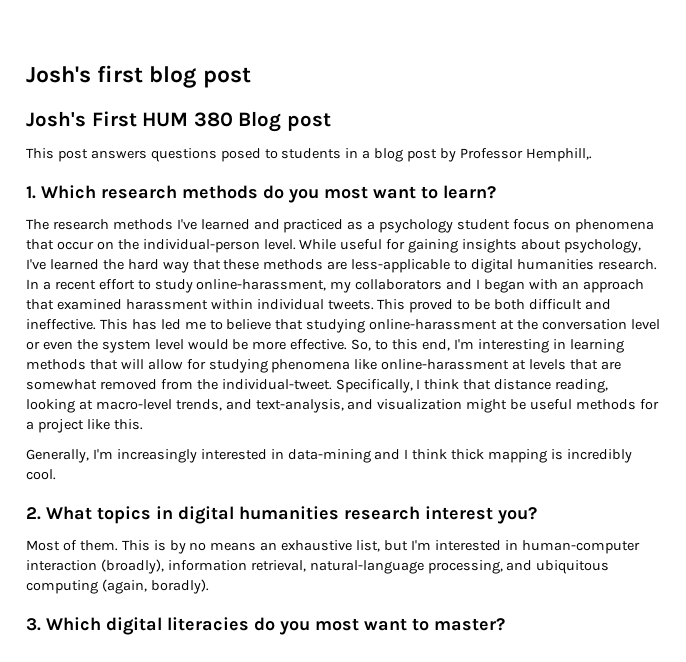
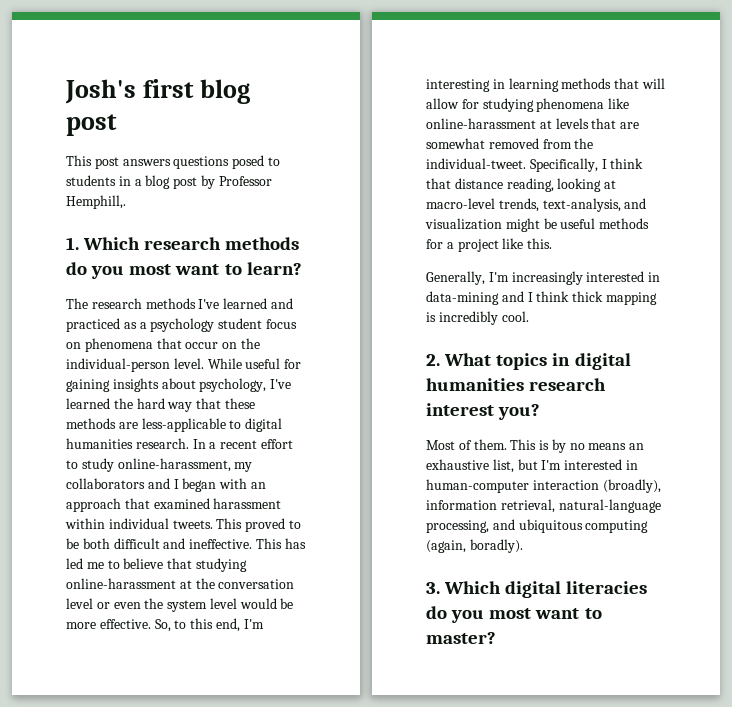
- Josh's First HUM 380 Blog post
- Specifically, I think that distance reading, looking at macro-level trends, and text-analysis, and visualization might be useful methods for a project like this.
+ Specifically, I think that distance reading, looking at macro-level trends, text-analysis, and visualization might be useful methods for a project like this.

